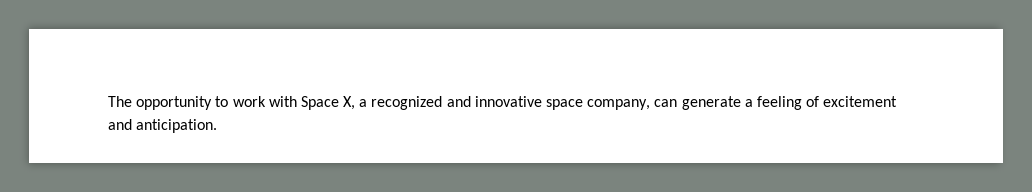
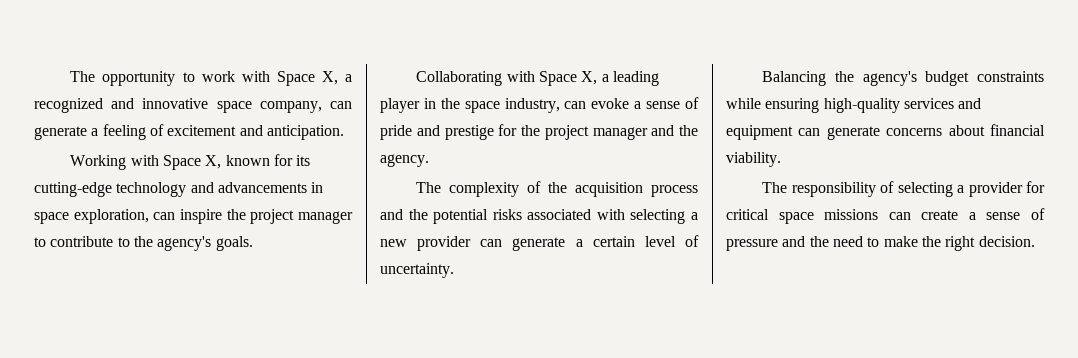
+ Working with Space X, known for its cutting-edge technology and advancements in space exploration, can inspire the project manager to contribute to the agency's goals.
+ Collaborating with Space X, a leading player in the space industry, can evoke a sense of pride and prestige for the project manager and the agency.
+ The complexity of the acquisition process and the potential risks associated with selecting a new provider can generate a certain level of uncertainty.
+ Balancing the agency's budget constraints while ensuring high-quality services and equipment can generate concerns about financial viability.
+ The responsibility of selecting a provider for critical space missions can create a sense of pressure and the need to make the right decision.

